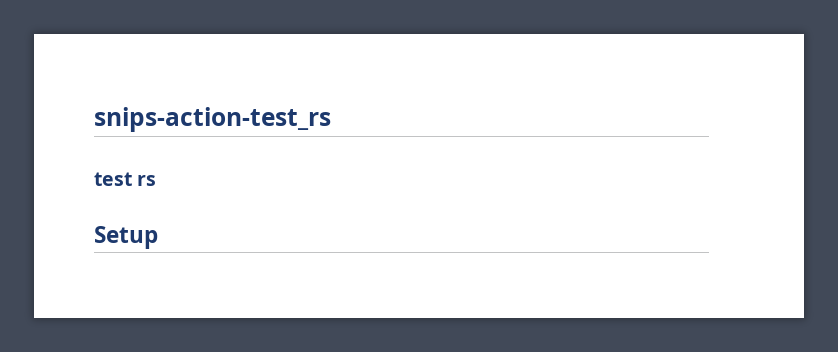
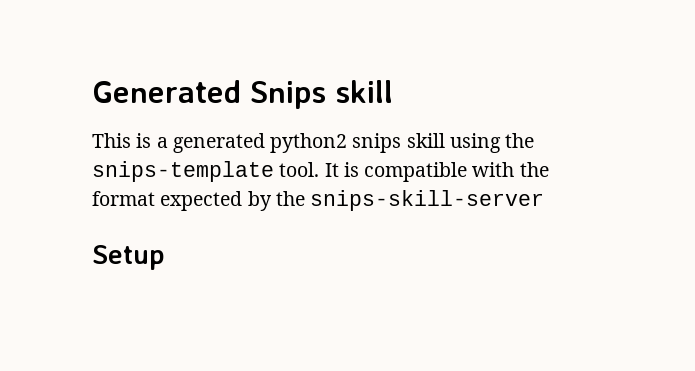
- snips-action-test_rs
- test rs
+ Generated Snips skill
+ This is a generated python2 snips skill using the snips-template tool. It is compatible with the format expected by the snips-skill-server

